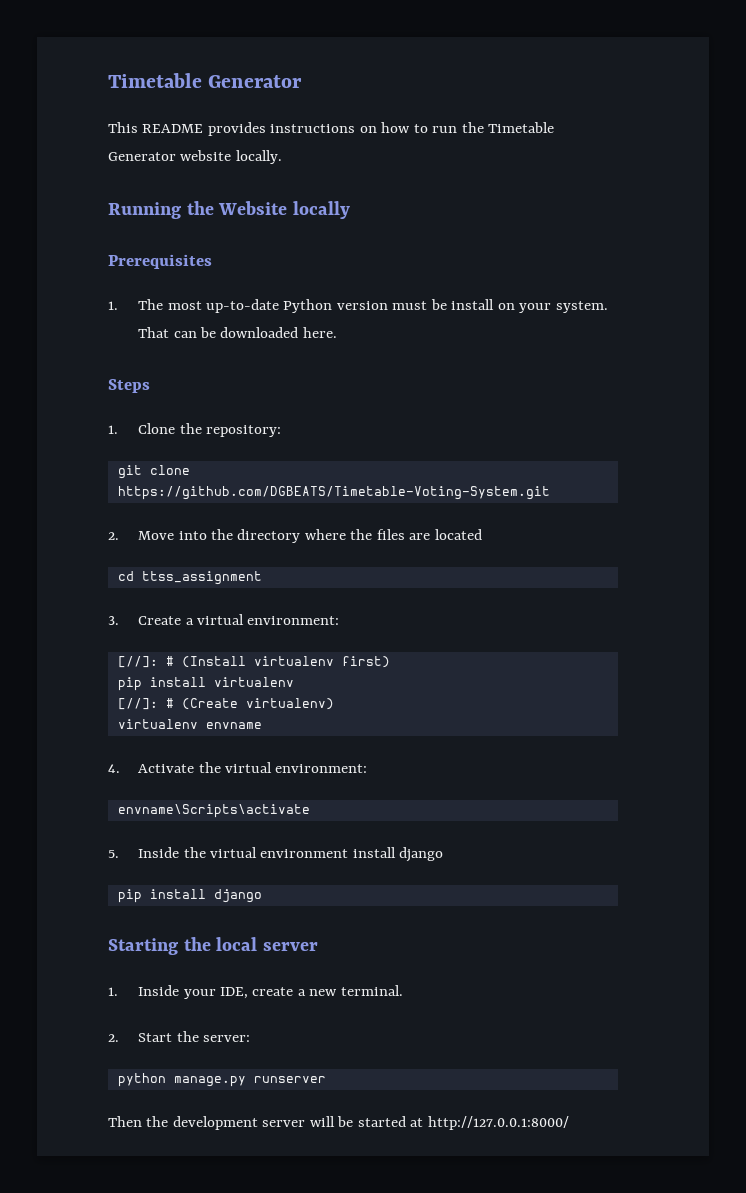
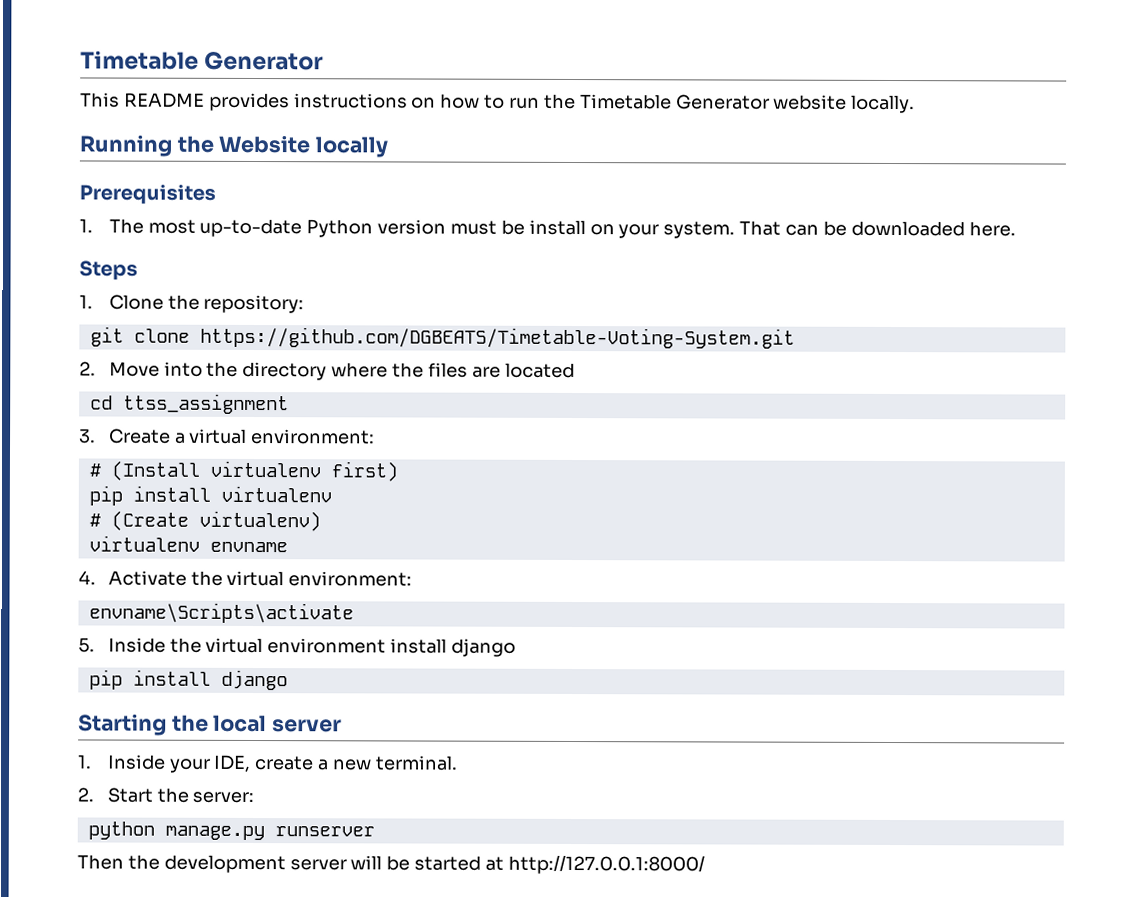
- [//]: # (Install virtualenv first)
+ # (Install virtualenv first)
- [//]: # (Create virtualenv)
+ # (Create virtualenv)

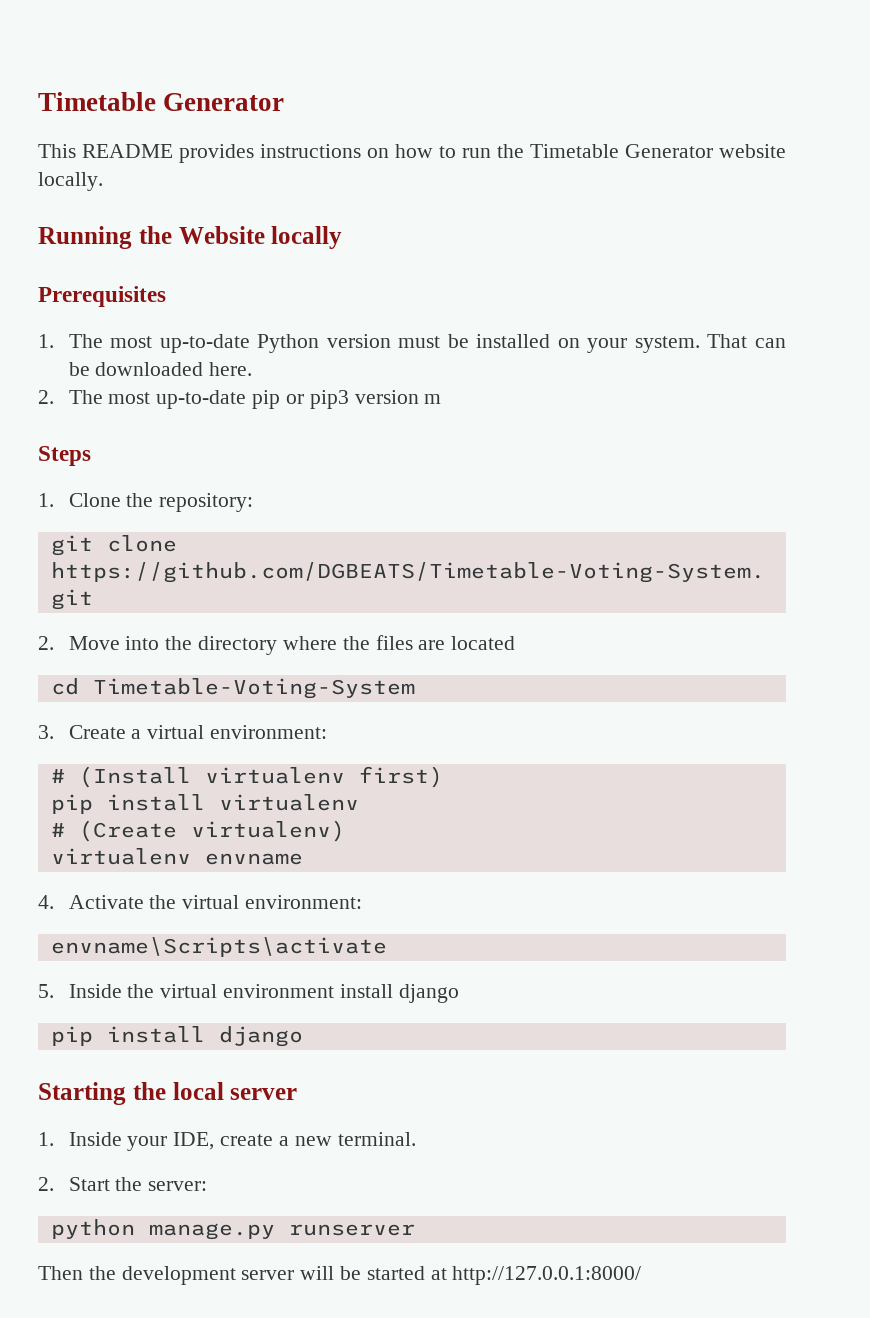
- 1. The most up-to-date Python version must be install on your system.
+ 1. The most up-to-date Python version must be installed on your system.
+ 2. The most up-to-date pip or pip3 version m
- cd ttss_assignment
+ cd Timetable-Voting-System

